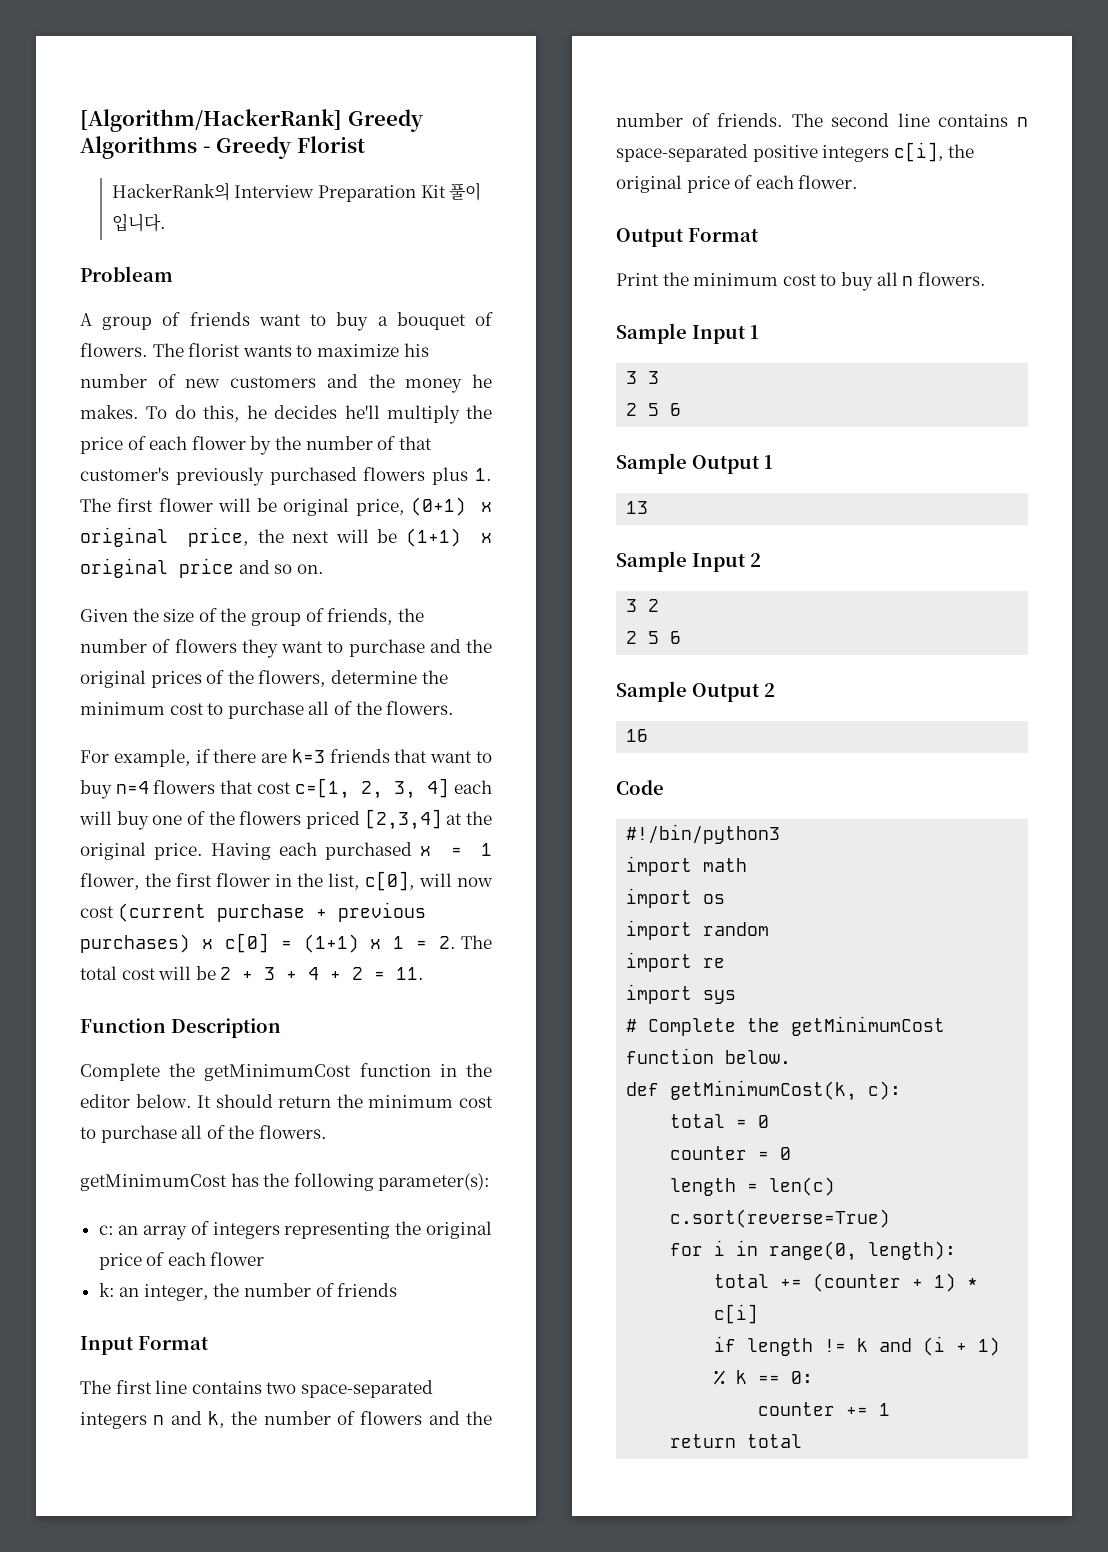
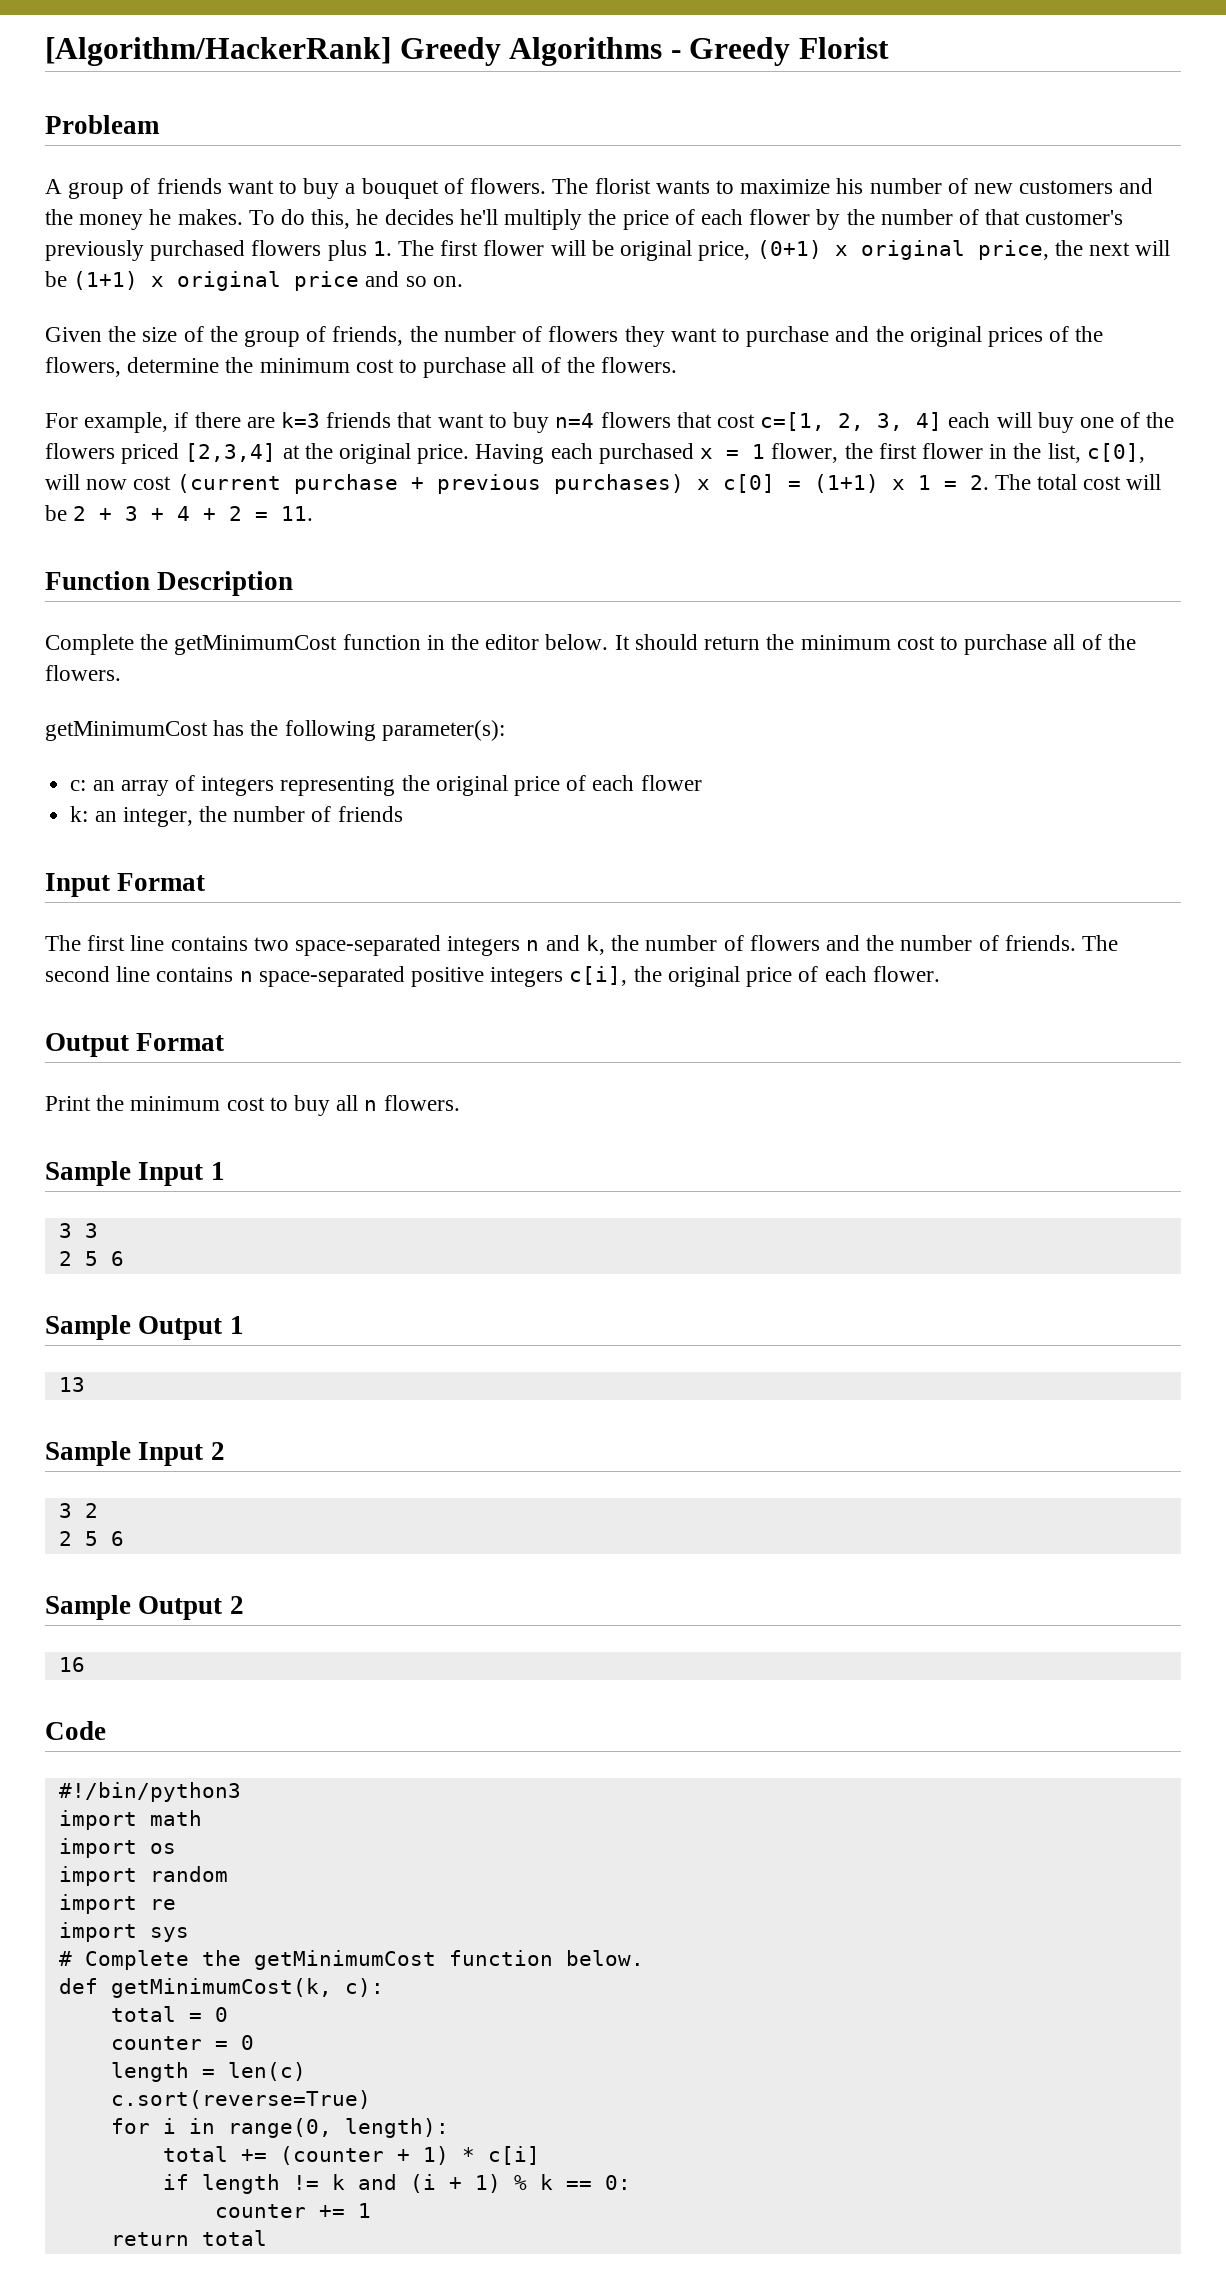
- HackerRank의 Interview Preparation Kit 풀이 입니다.

